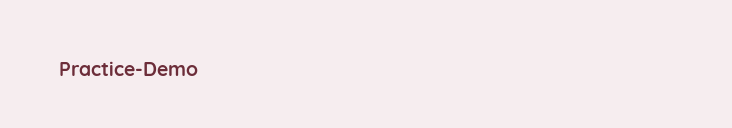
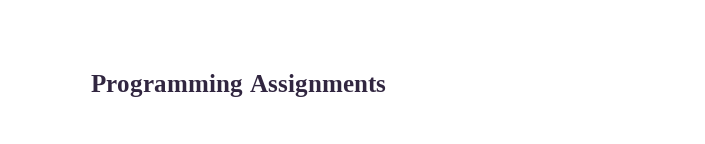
- Practice-Demo
+ Programming Assignments

